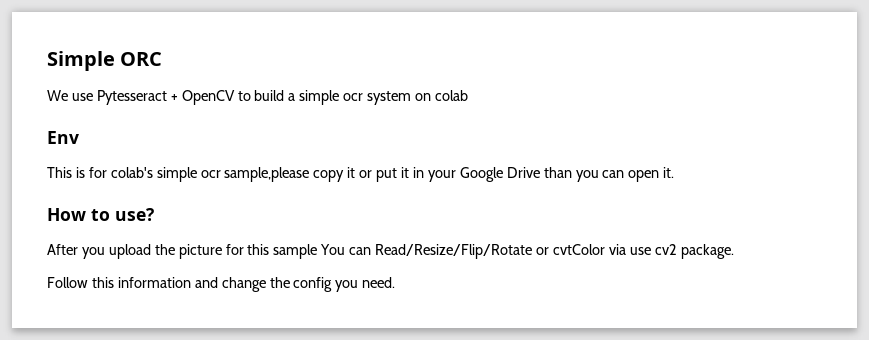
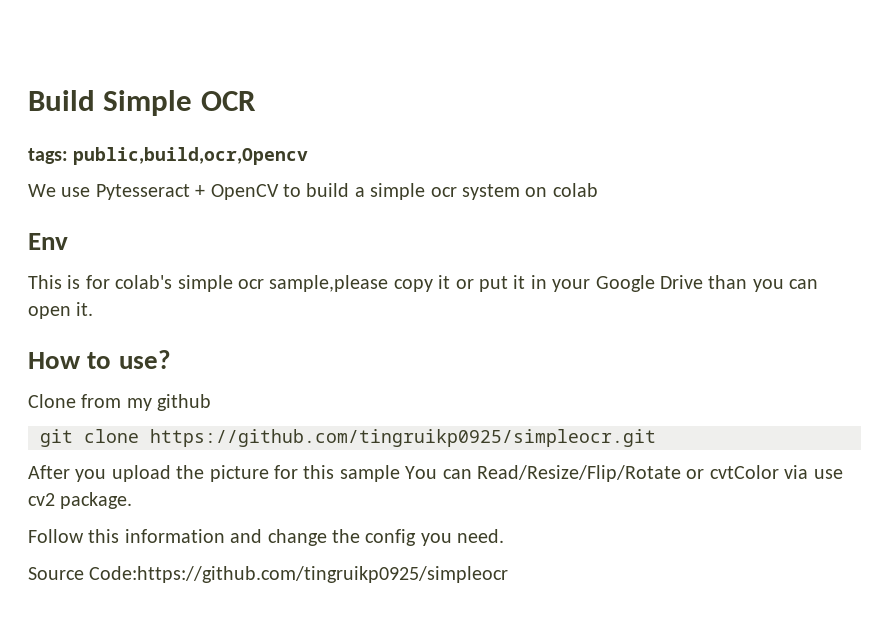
- Simple ORC
+ Build Simple OCR
+ tags: public,build,ocr,Opencv
+ Clone from my github
+ git clone https://github.com/tingruikp0925/simpleocr.git
+ Source Code:https://github.com/tingruikp0925/simpleocr

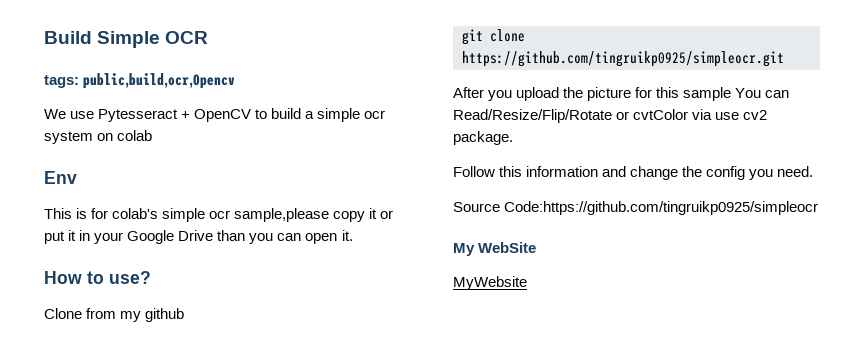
+ My WebSite
+ MyWebsite

